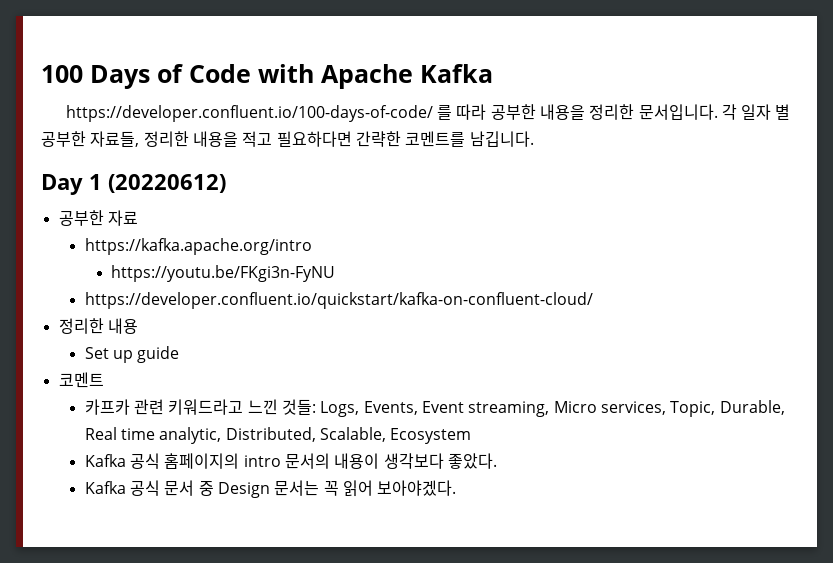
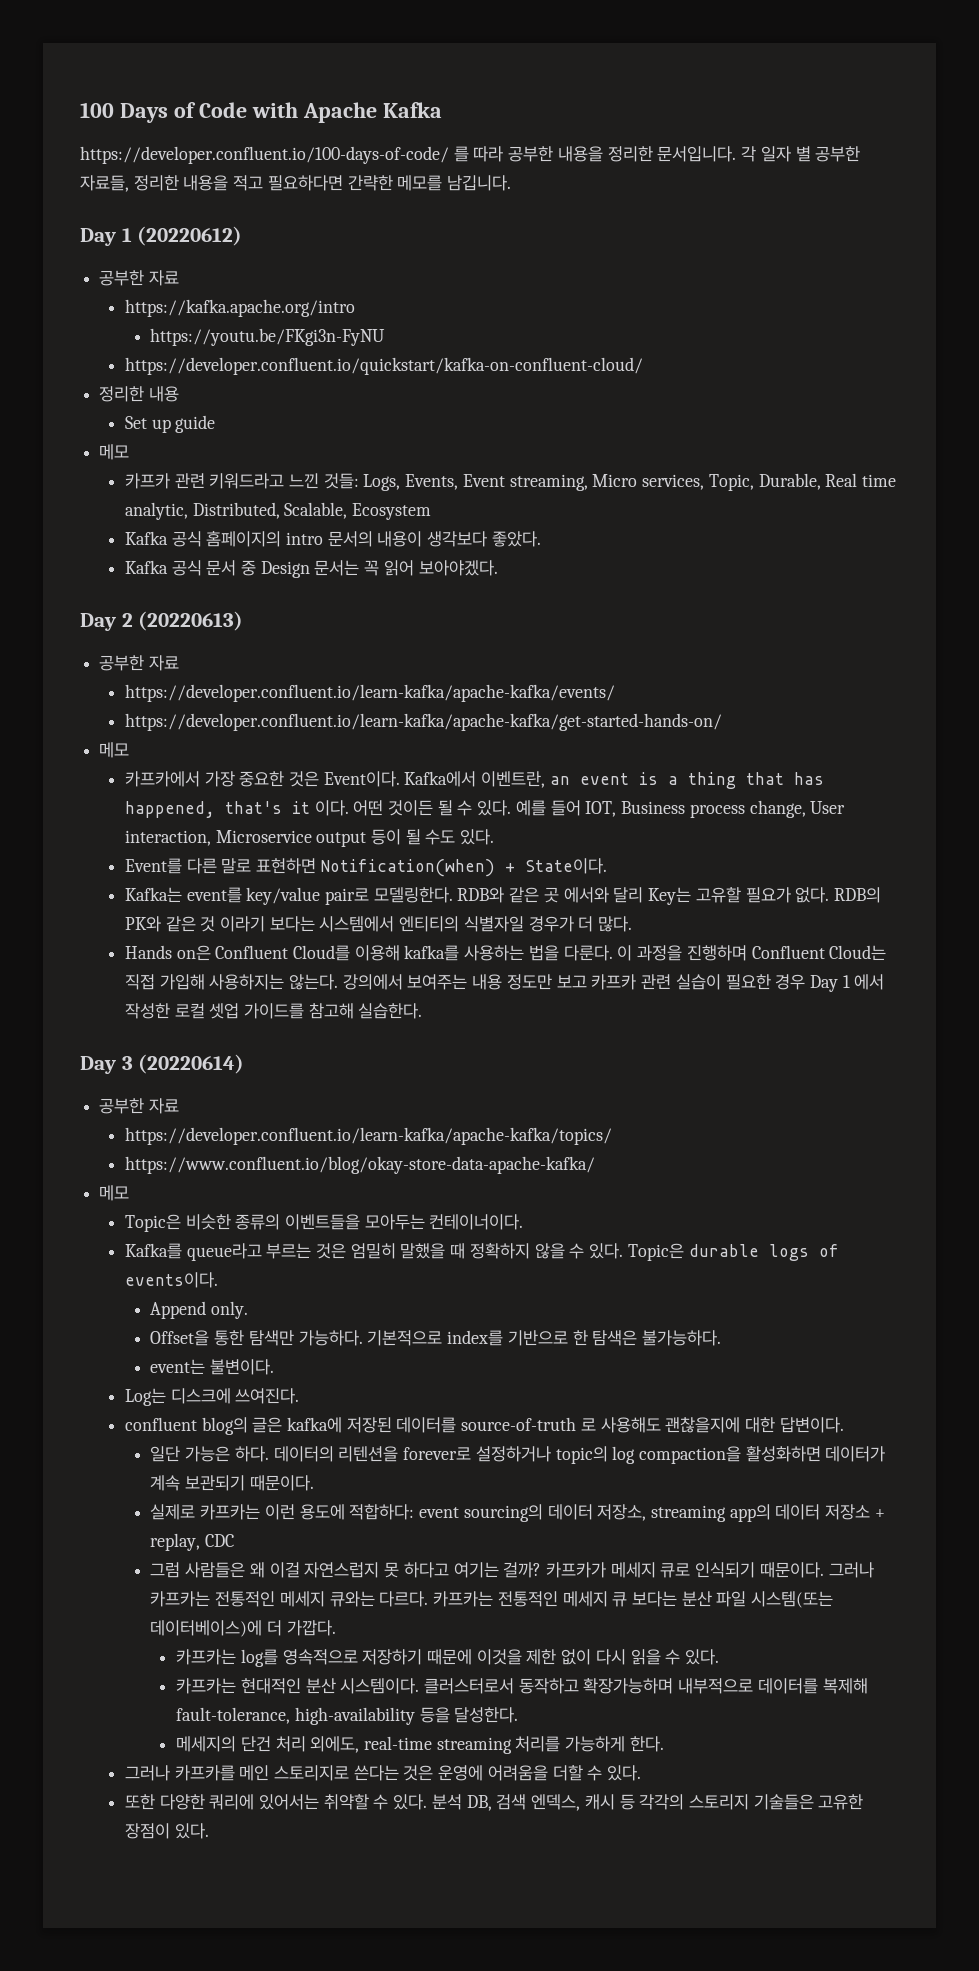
- 각 일자 별 공부한 자료들, 정리한 내용을 적고 필요하다면 간략한 코멘트를 남깁니다.
+ 각 일자 별 공부한 자료들, 정리한 내용을 적고 필요하다면 간략한 메모를 남깁니다.
  Set up guide
- 코멘트
+ 메모
+ Day 2 (20220613)
+ 공부한 자료
+ https://developer.confluent.io/learn-kafka/apache-kafka/events/
+ https://developer.confluent.io/learn-kafka/apache-kafka/get-started-hands-on/
+ 메모
+ 카프카에서 가장 중요한 것은 Event이다. Kafka에서 이벤트란, an event is a thing that has happened, that's it 이다. 어떤 것이든 될 수 있다. 예를 들어 IOT, Business process change, User interaction, Microservice output 등이 될 수도 있다.
+ Event를 다른 말로 표현하면 Notification(when) + State이다.
+ Kafka는 event를 key/value pair로 모델링한다. RDB와 같은 곳 에서와 달리 Key는 고유할 필요가 없다. RDB의 PK와 같은 것 이라기 보다는 시스템에서 엔티티의 식별자일 경우가 더 많다.
+ Hands on은 Confluent Cloud를 이용해 kafka를 사용하는 법을 다룬다. 이 과정을 진행하며 Confluent Cloud는 직접 가입해 사용하지는 않는다. 강의에서 보여주는 내용 정도만 보고 카프카 관련 실습이 필요한 경우 Day 1 에서 작성한 로컬 셋업 가이드를 참고해 실습한다.
+ Day 3 (20220614)
+ 공부한 자료
+ https://developer.confluent.io/learn-kafka/apache-kafka/topics/
+ https://www.confluent.io/blog/okay-store-data-apache-kafka/
+ 메모
+ Topic은 비슷한 종류의 이벤트들을 모아두는 컨테이너이다.
+ Kafka를 queue라고 부르는 것은 엄밀히 말했을 때 정확하지 않을 수 있다. Topic은 durable logs of events이다.
+ Append only.
+ Offset을 통한 탐색만 가능하다. 기본적으로 index를 기반으로 한 탐색은 불가능하다.
+ event는 불변이다.
+ Log는 디스크에 쓰여진다.
+ confluent blog의 글은 kafka에 저장된 데이터를 source-of-truth 로 사용해도 괜찮을지에 대한 답변이다.
+ 일단 가능은 하다. 데이터의 리텐션을 forever로 설정하거나 topic의 log compaction을 활성화하면 데이터가 계속 보관되기 때문이다.
+ 실제로 카프카는 이런 용도에 적합하다: event sourcing의 데이터 저장소, streaming app의 데이터 저장소 + replay, CDC
+ 그럼 사람들은 왜 이걸 자연스럽지 못 하다고 여기는 걸까? 카프카가 메세지 큐로 인식되기 때문이다. 그러나 카프카는 전통적인 메세지 큐와는 다르다. 카프카는 전통적인 메세지 큐 보다는 분산 파일 시스템(또는 데이터베이스)에 더 가깝다.
+ 카프카는 log를 영속적으로 저장하기 때문에 이것을 제한 없이 다시 읽을 수 있다.
+ 카프카는 현대적인 분산 시스템이다. 클러스터로서 동작하고 확장가능하며 내부적으로 데이터를 복제해 fault-tolerance, high-availability 등을 달성한다.
+ 메세지의 단건 처리 외에도, real-time streaming 처리를 가능하게 한다.
+ 그러나 카프카를 메인 스토리지로 쓴다는 것은 운영에 어려움을 더할 수 있다.
+ 또한 다양한 쿼리에 있어서는 취약할 수 있다. 분석 DB, 검색 엔덱스, 캐시 등 각각의 스토리지 기술들은 고유한 장점이 있다.

